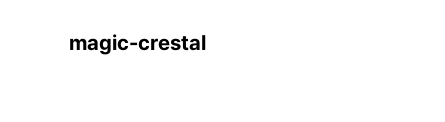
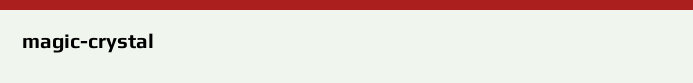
- magic-crestal
+ magic-crystal

